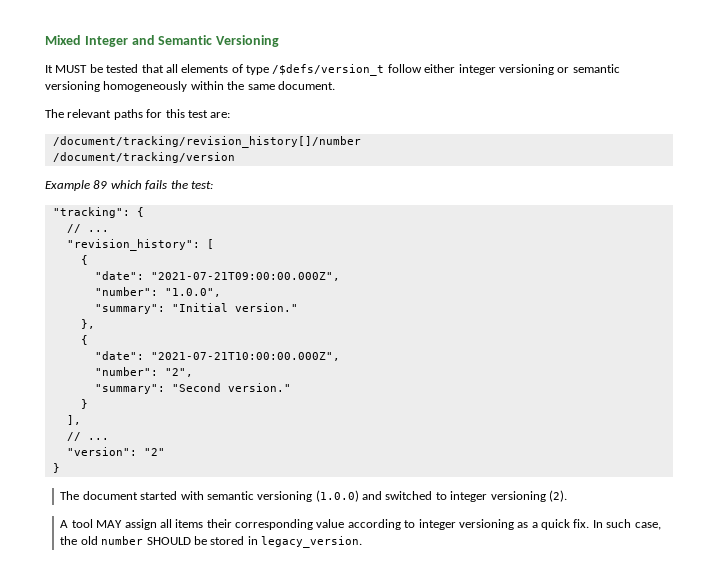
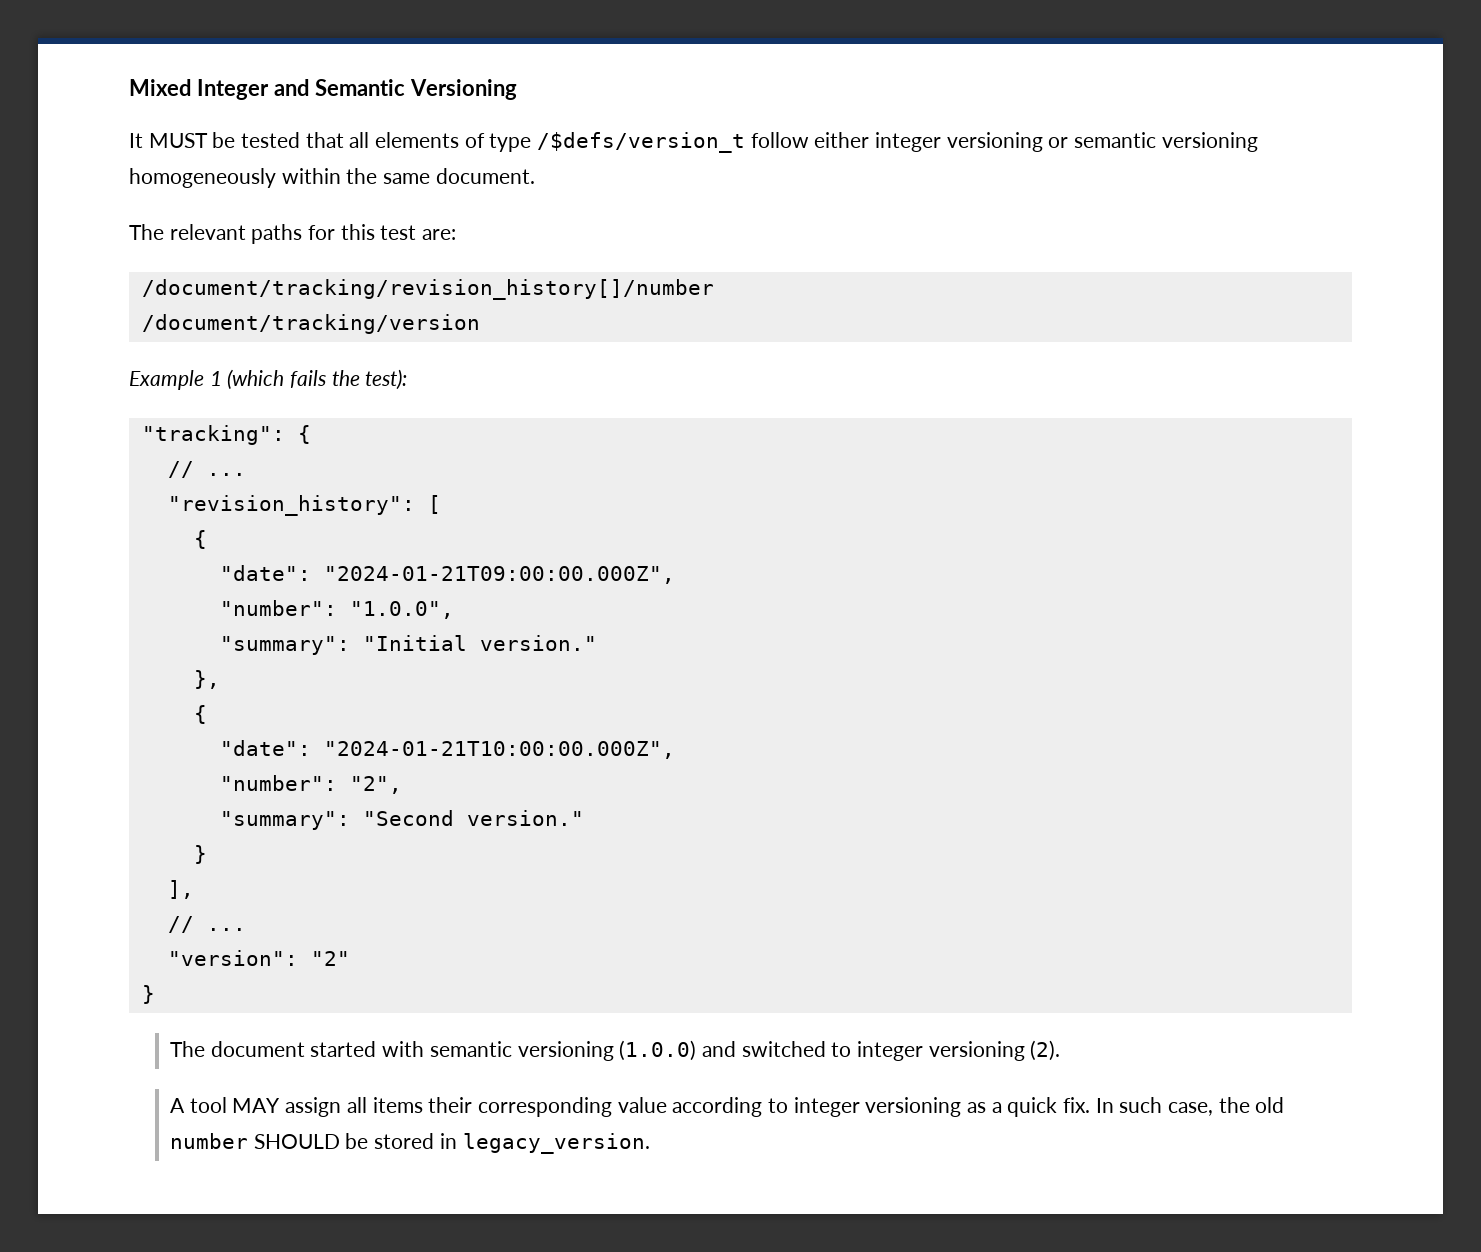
- Example 89 which fails the test:
+ Example 1 (which fails the test):
- "date": "2021-07-21T09:00:00.000Z",
+ "date": "2024-01-21T09:00:00.000Z",
- "date": "2021-07-21T10:00:00.000Z",
+ "date": "2024-01-21T10:00:00.000Z",

